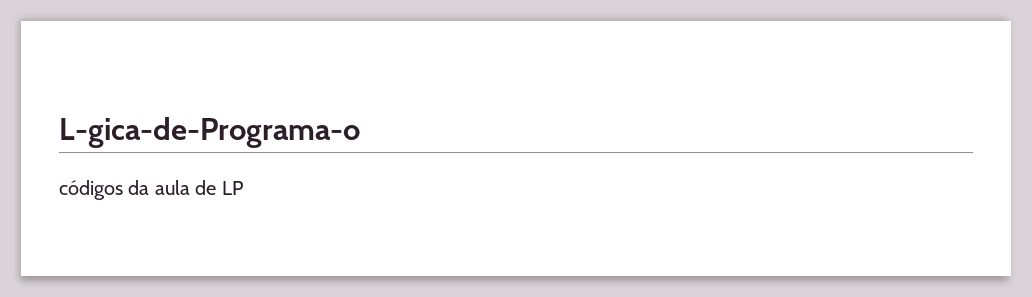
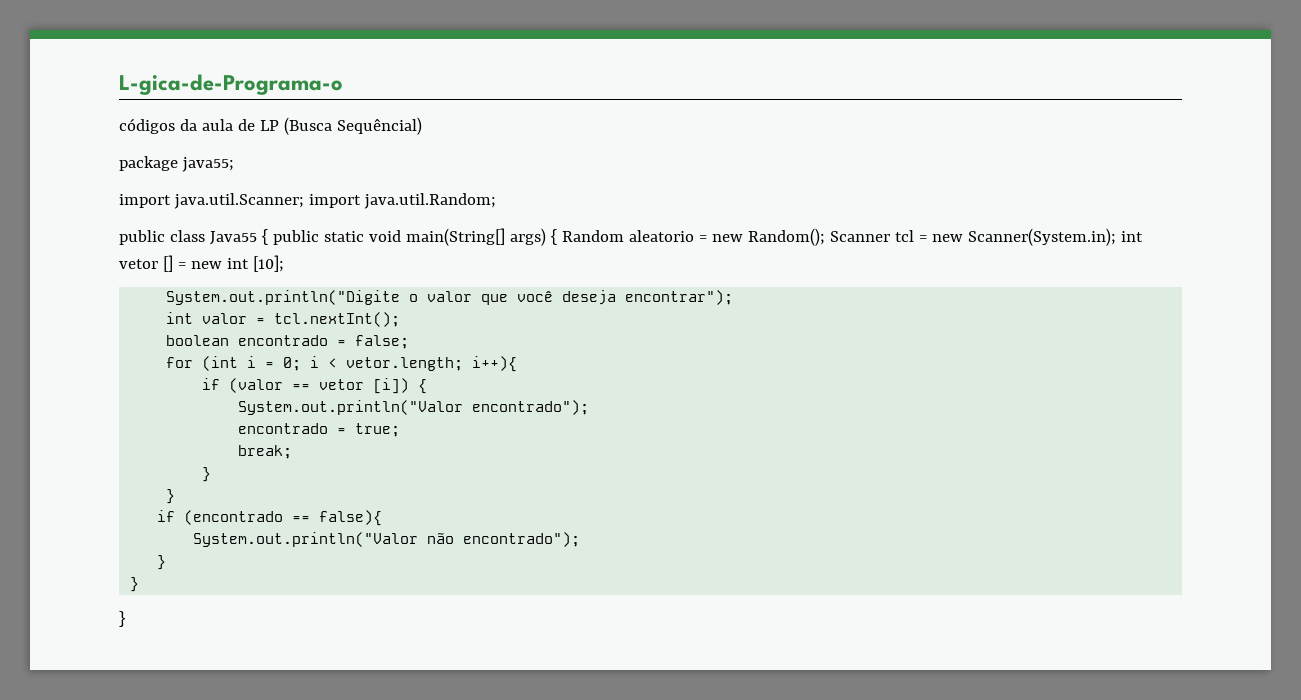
- códigos da aula de LP
+ códigos da aula de LP (Busca Sequêncial)
+ package java55;
+ import java.util.Scanner; import java.util.Random;
+ public class Java55 { public static void main(String[] args) { Random aleatorio = new Random(); Scanner tcl = new Scanner(System.in); int vetor [] = new int [10];
+ System.out.println("Digite o valor que você deseja encontrar");
+ int valor = tcl.nextInt();
+ boolean encontrado = false;
+ for (int i = 0; i < vetor.length; i++){
+ if (valor == vetor [i]) {
+ System.out.println("Valor encontrado");
+ encontrado = true;
+ break;
+ }
+ }
+ if (encontrado == false){
+ System.out.println("Valor não encontrado");
+ }
+ }
+ }

